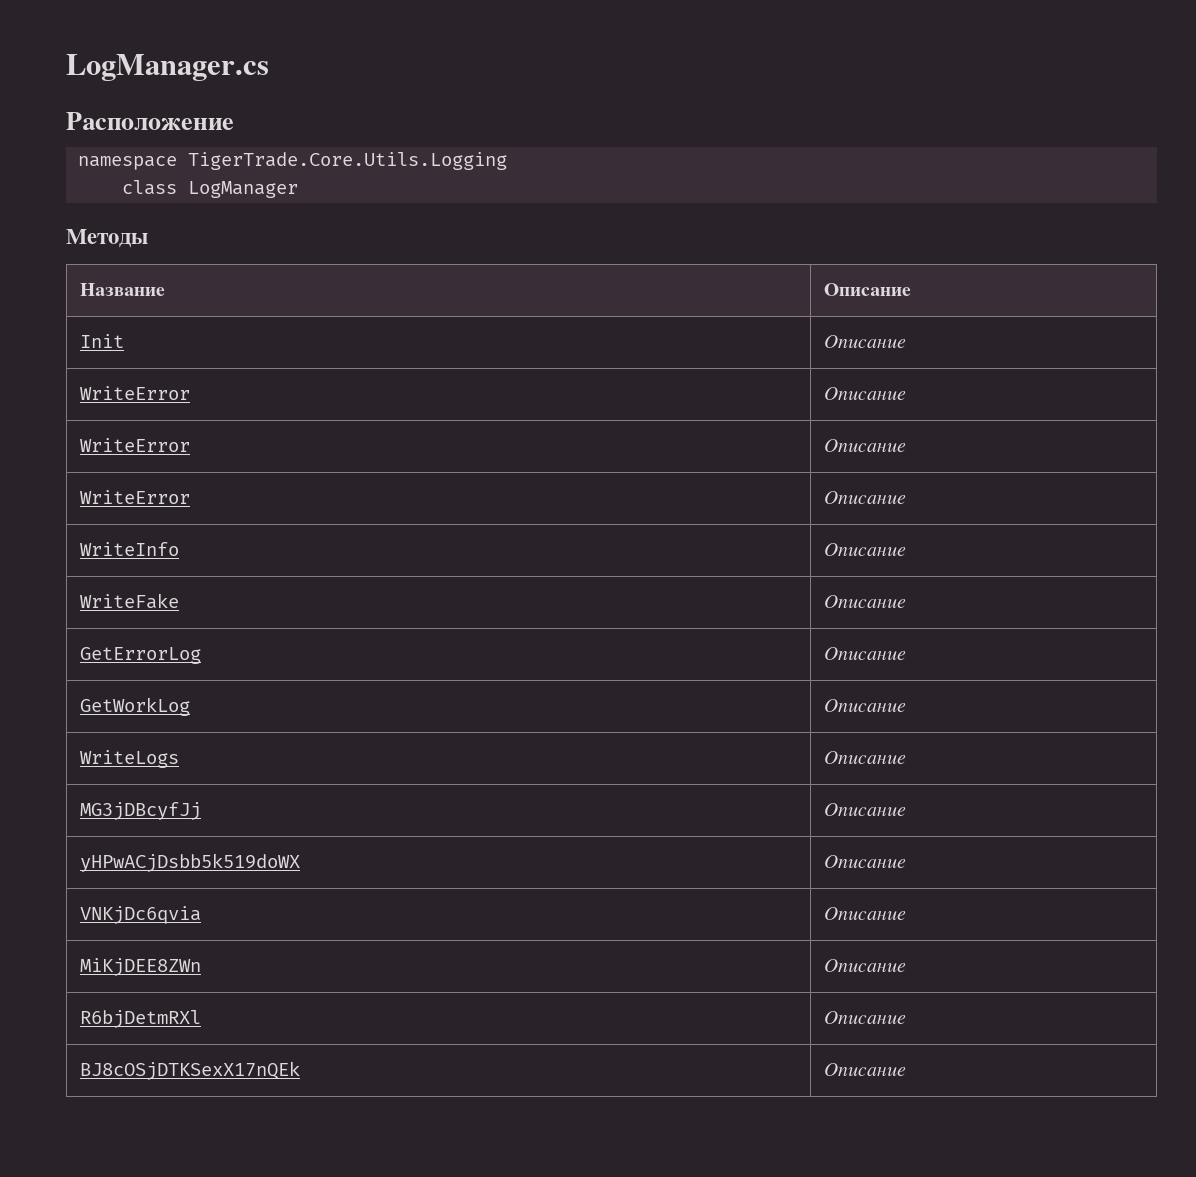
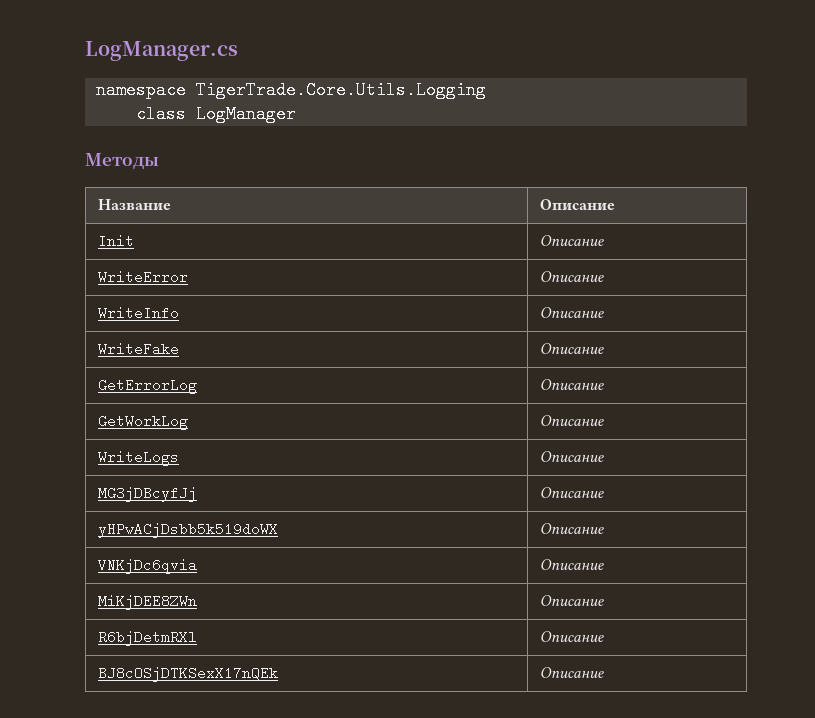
- Расположение
  Init | Описание
- WriteError | Описание
- WriteError | Описание

